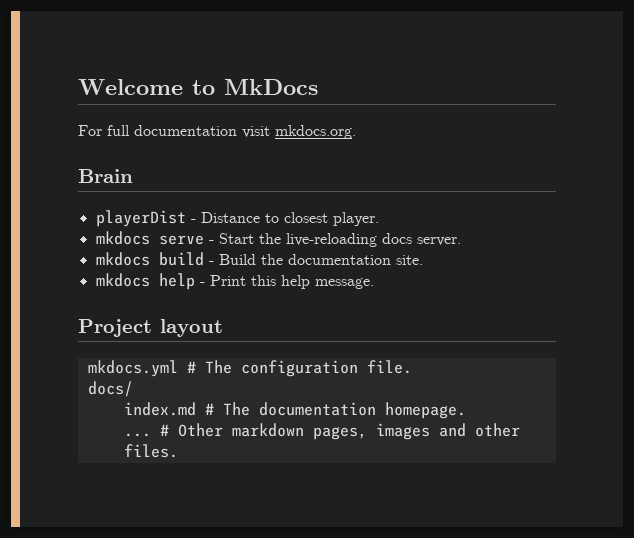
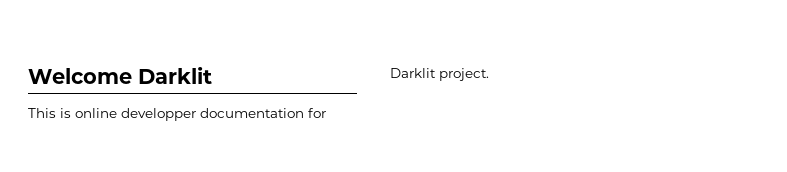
- Welcome to MkDocs
- For full documentation visit mkdocs.org.
- Brain
- playerDist - Distance to closest player.
- mkdocs serve - Start the live-reloading docs server.
- mkdocs build - Build the documentation site.
- mkdocs help - Print this help message.
- Project layout
- mkdocs.yml # The configuration file.
- docs/
- index.md # The documentation homepage.
- ... # Other markdown pages, images and other files.
+ Welcome Darklit
+ This is online developper documentation for Darklit project.

